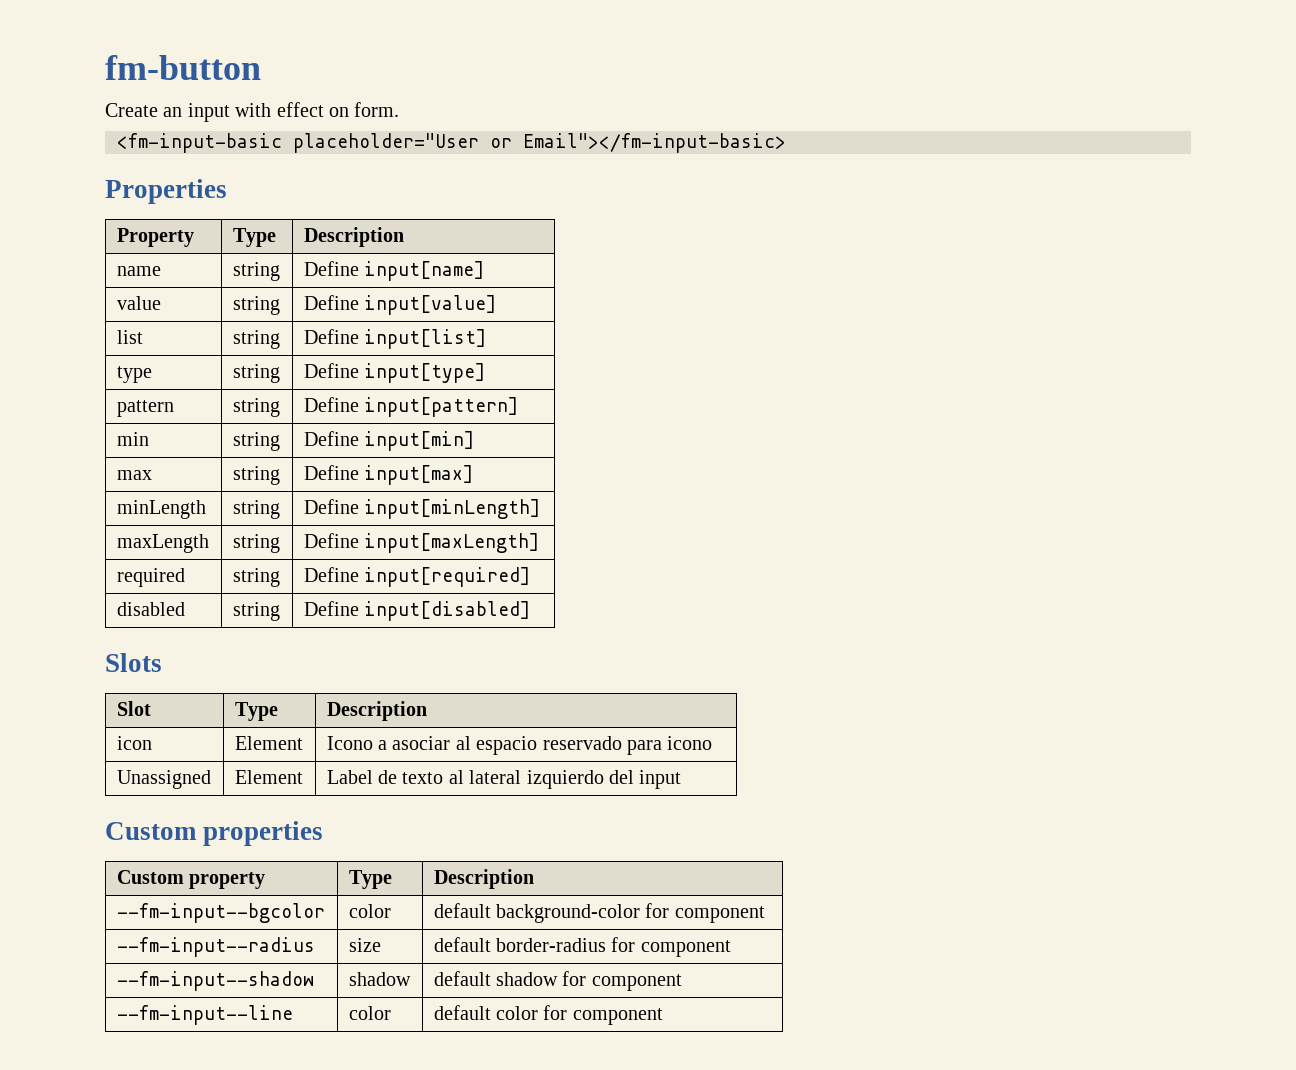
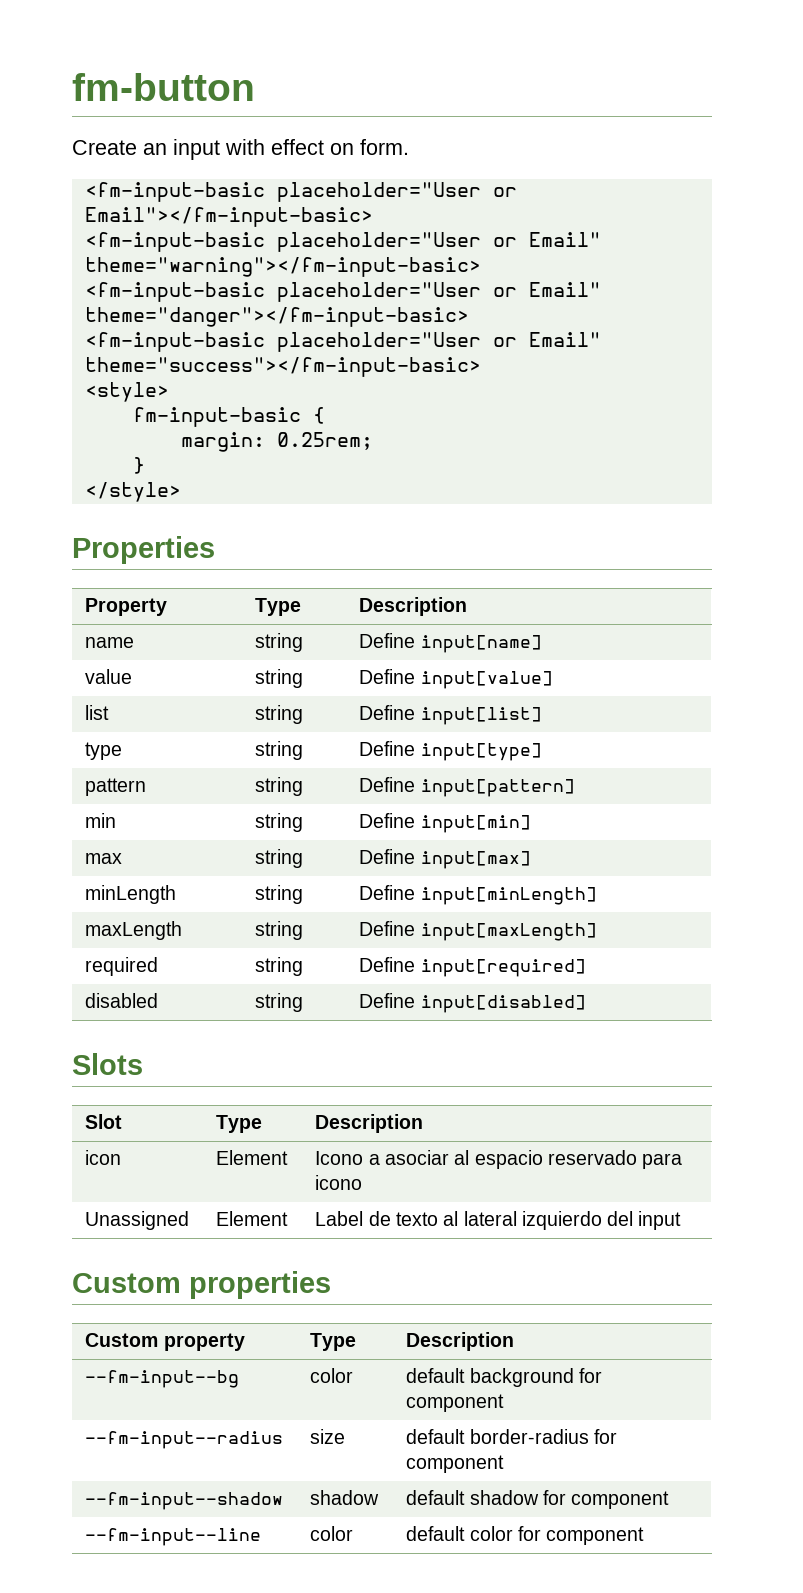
+ <fm-input-basic placeholder="User or Email" theme="warning"></fm-input-basic>
+ <fm-input-basic placeholder="User or Email" theme="danger"></fm-input-basic>
+ <fm-input-basic placeholder="User or Email" theme="success"></fm-input-basic>
+ <style>
+ fm-input-basic {
+ margin: 0.25rem;
+ }
+ </style>
- --fm-input--bgcolor | color | default background-color for component
+ --fm-input--bg | color | default background for component

